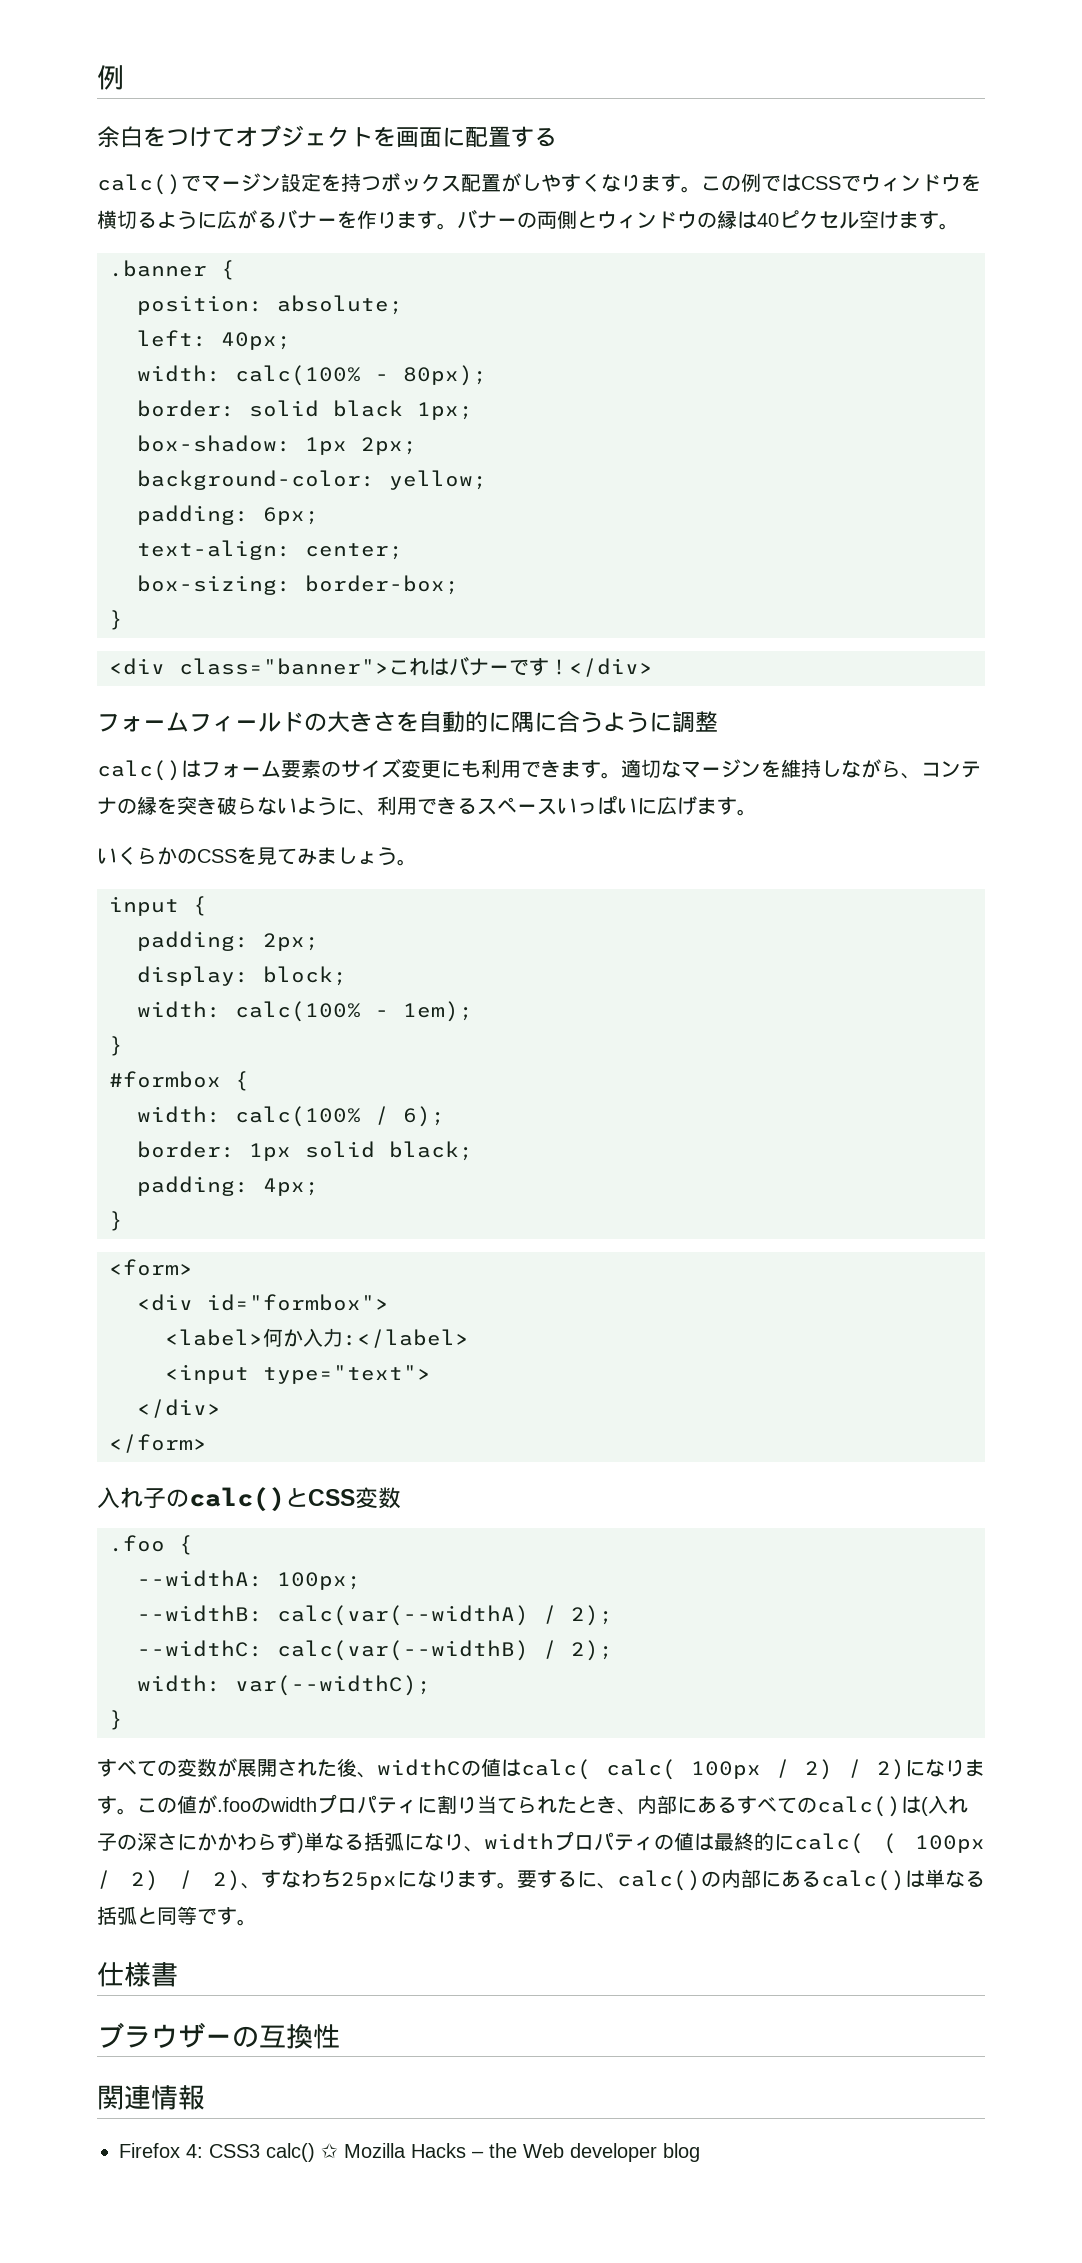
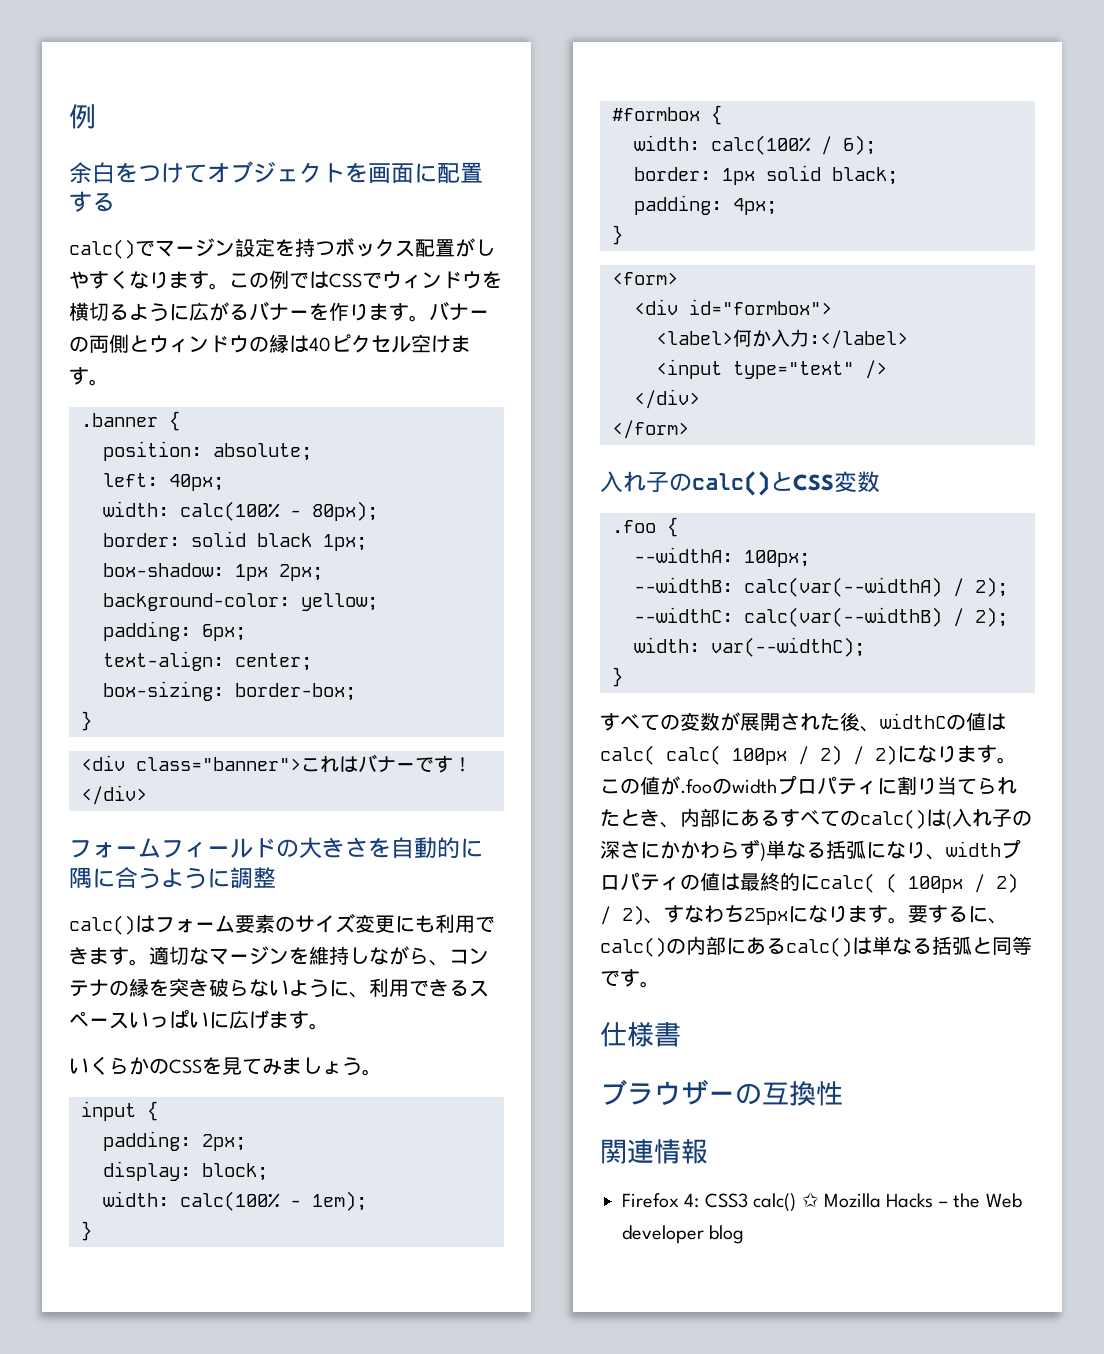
- <input type="text">
+ <input type="text" />

